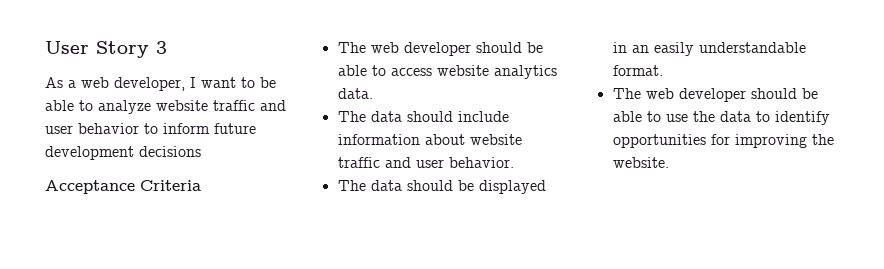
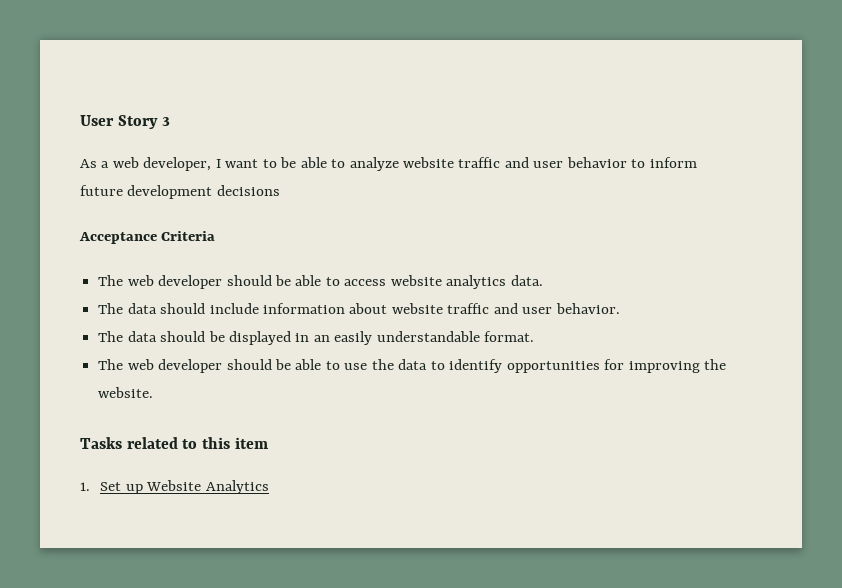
+ Tasks related to this item
+ 1. Set up Website Analytics

